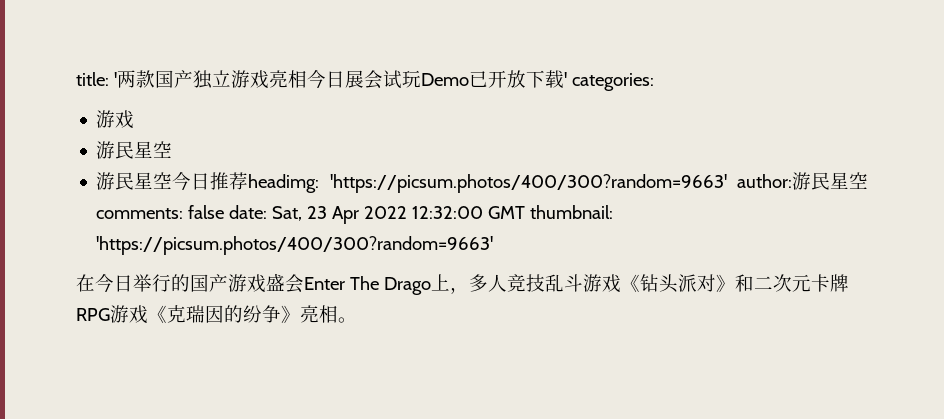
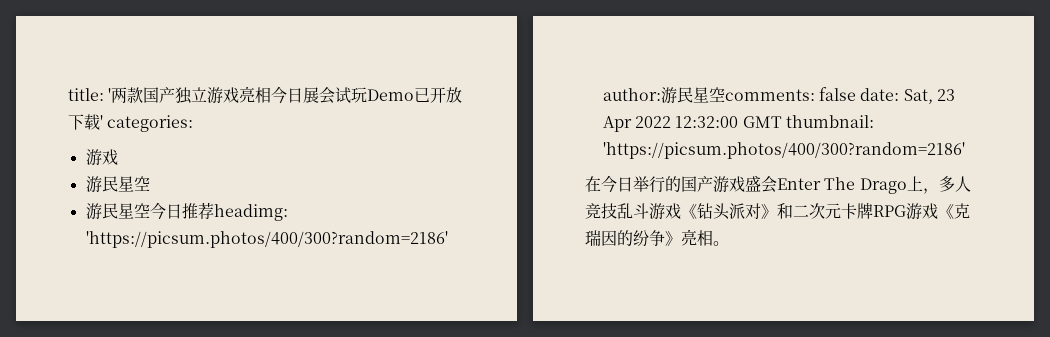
- 游民星空今日推荐headimg: 'https://picsum.photos/400/300?random=9663' author:游民星空comments: false date: Sat, 23 Apr 2022 12:32:00 GMT thumbnail: 'https://picsum.photos/400/300?random=9663'
+ 游民星空今日推荐headimg: 'https://picsum.photos/400/300?random=2186' author:游民星空comments: false date: Sat, 23 Apr 2022 12:32:00 GMT thumbnail: 'https://picsum.photos/400/300?random=2186'

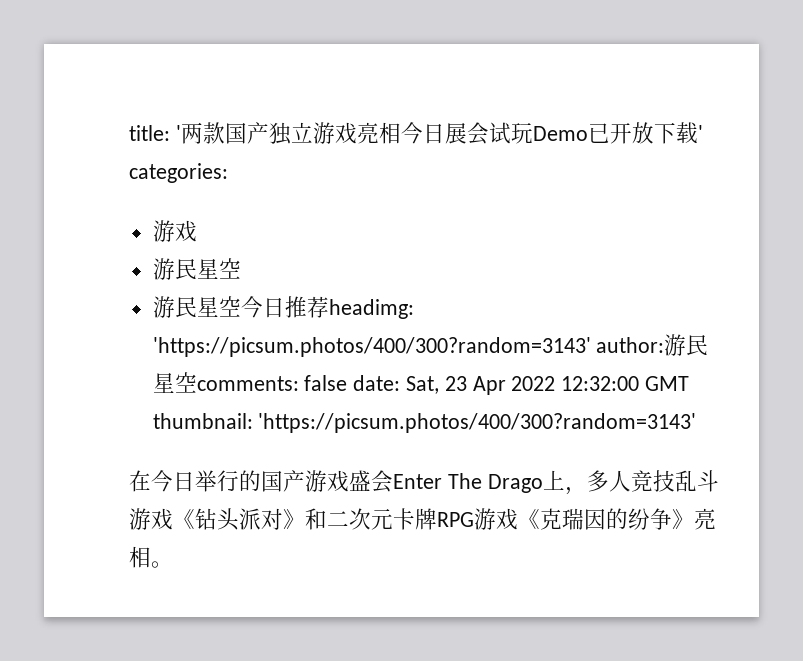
- 游民星空今日推荐headimg: 'https://picsum.photos/400/300?random=2186' author:游民星空comments: false date: Sat, 23 Apr 2022 12:32:00 GMT thumbnail: 'https://picsum.photos/400/300?random=2186'
+ 游民星空今日推荐headimg: 'https://picsum.photos/400/300?random=3143' author:游民星空comments: false date: Sat, 23 Apr 2022 12:32:00 GMT thumbnail: 'https://picsum.photos/400/300?random=3143'

